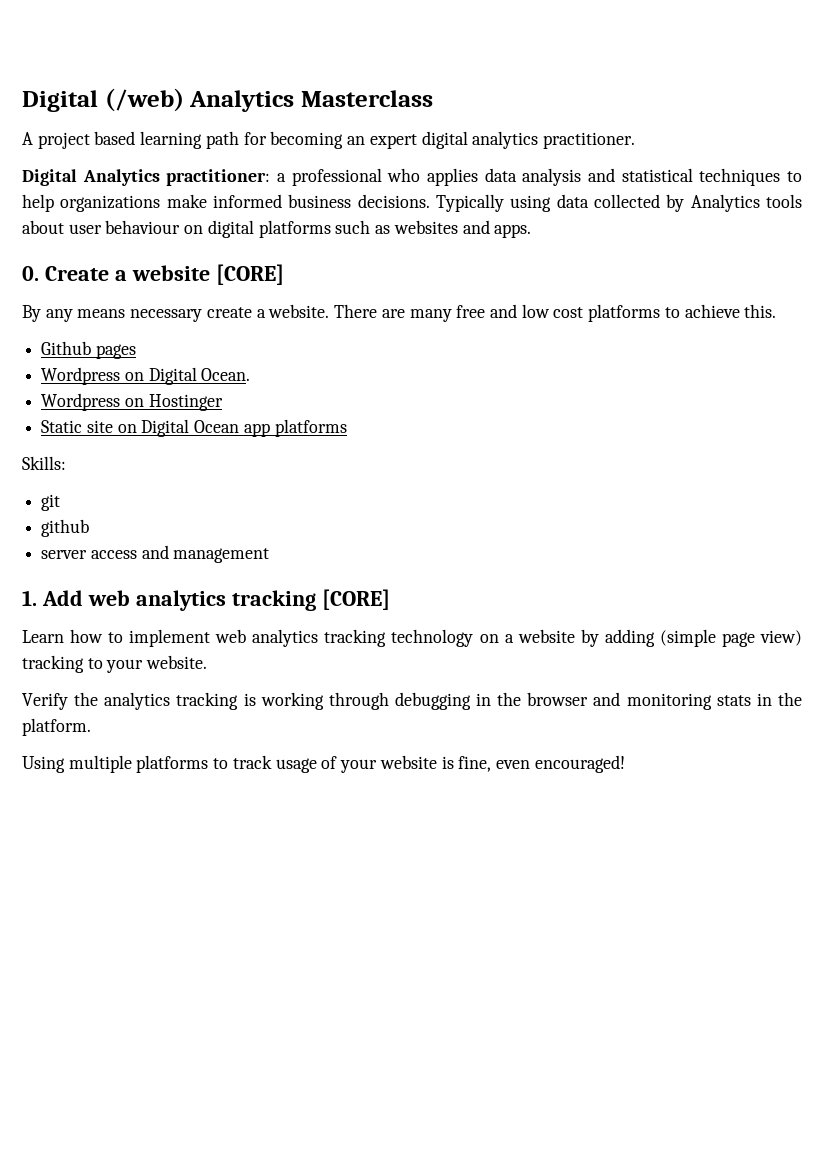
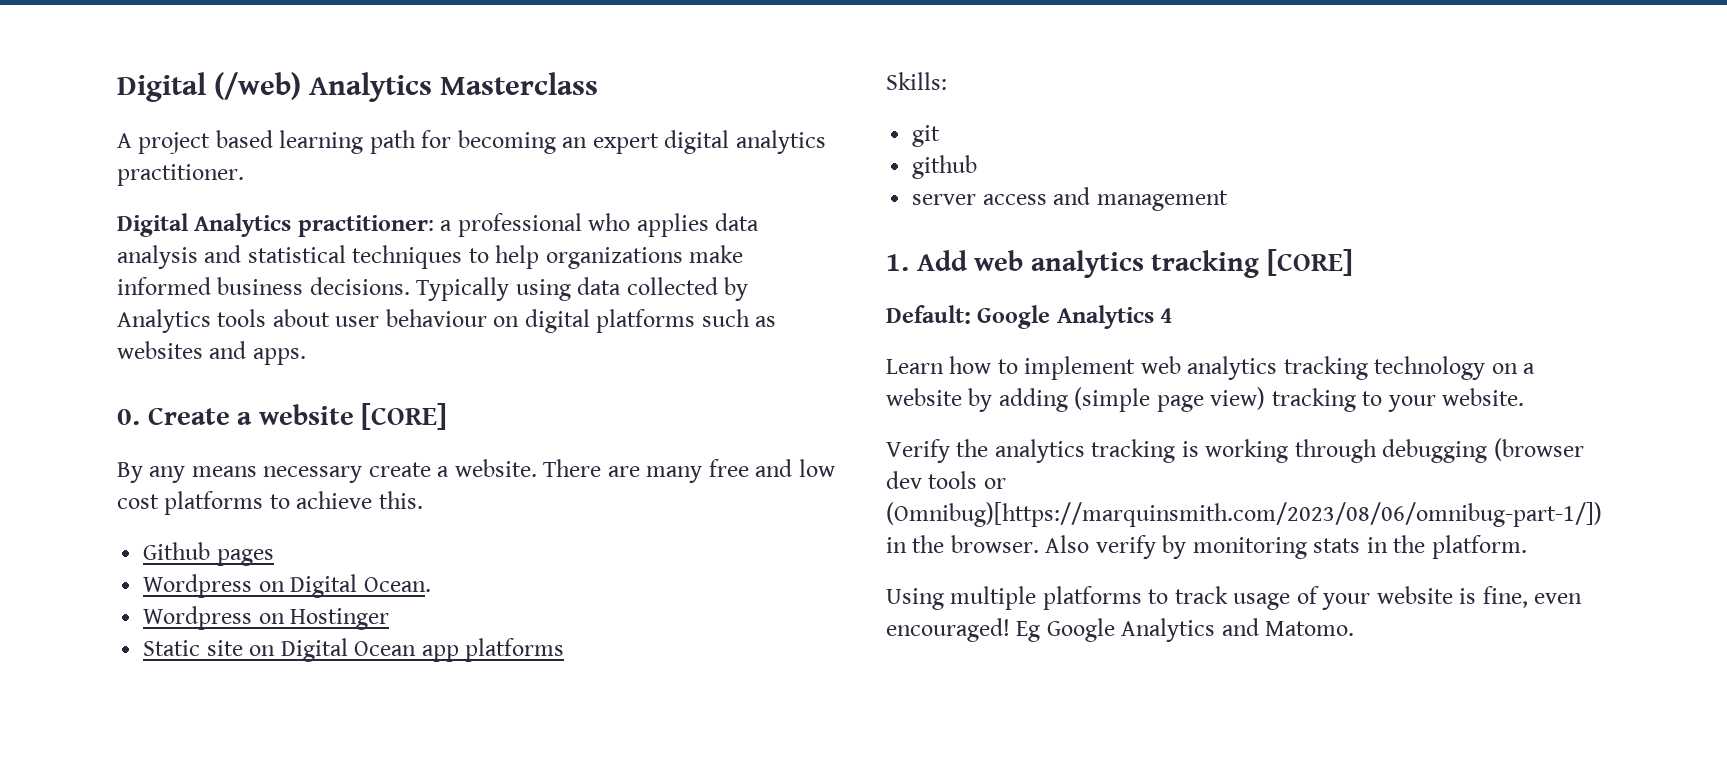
+ Default: Google Analytics 4
- Verify the analytics tracking is working through debugging in the browser and monitoring stats in the platform.
+ Verify the analytics tracking is working through debugging (browser dev tools or (Omnibug)[https://marquinsmith.com/2023/08/06/omnibug-part-1/]) in the browser. Also verify by monitoring stats in the platform.
+ Eg Google Analytics and Matomo.

